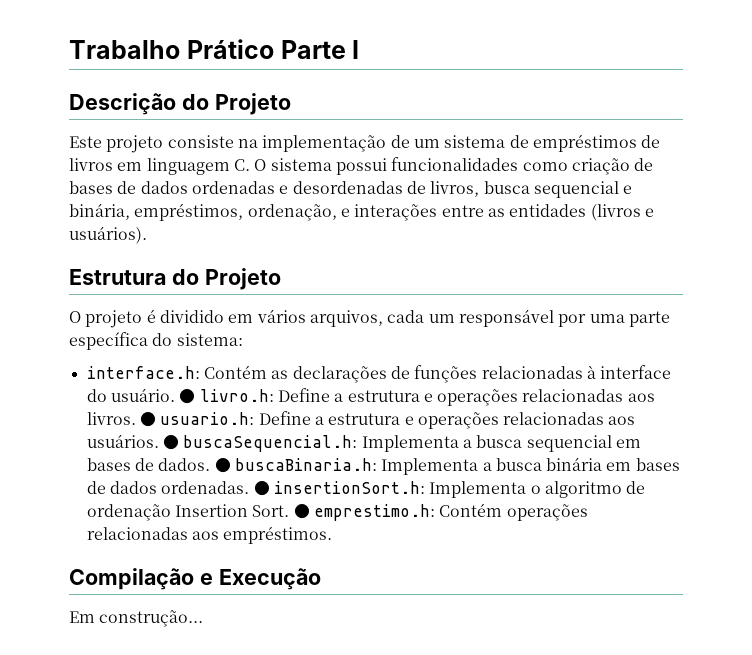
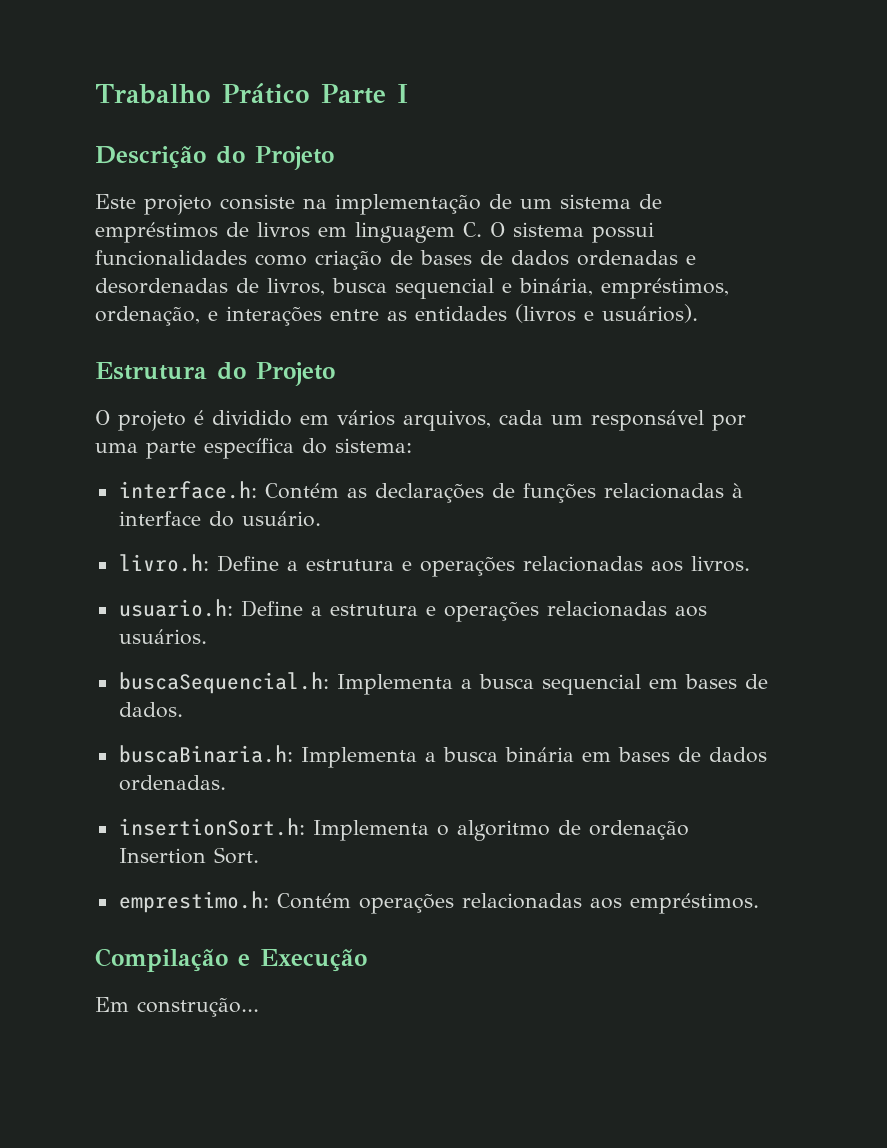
- Contém as declarações de funções relacionadas à interface do usuário. ● livro.h:
+ Contém as declarações de funções relacionadas à interface do usuário.
+ livro.h:
- Define a estrutura e operações relacionadas aos livros. ● usuario.h:
+ Define a estrutura e operações relacionadas aos livros.
+ usuario.h:
- Define a estrutura e operações relacionadas aos usuários. ● buscaSequencial.h:
+ Define a estrutura e operações relacionadas aos usuários.
+ buscaSequencial.h:
- Implementa a busca sequencial em bases de dados. ● buscaBinaria.h:
+ Implementa a busca sequencial em bases de dados.
+ buscaBinaria.h:
- Implementa a busca binária em bases de dados ordenadas. ● insertionSort.h:
+ Implementa a busca binária em bases de dados ordenadas.
+ insertionSort.h:
- Implementa o algoritmo de ordenação Insertion Sort. ● emprestimo.h:
+ Implementa o algoritmo de ordenação Insertion Sort.
+ emprestimo.h:

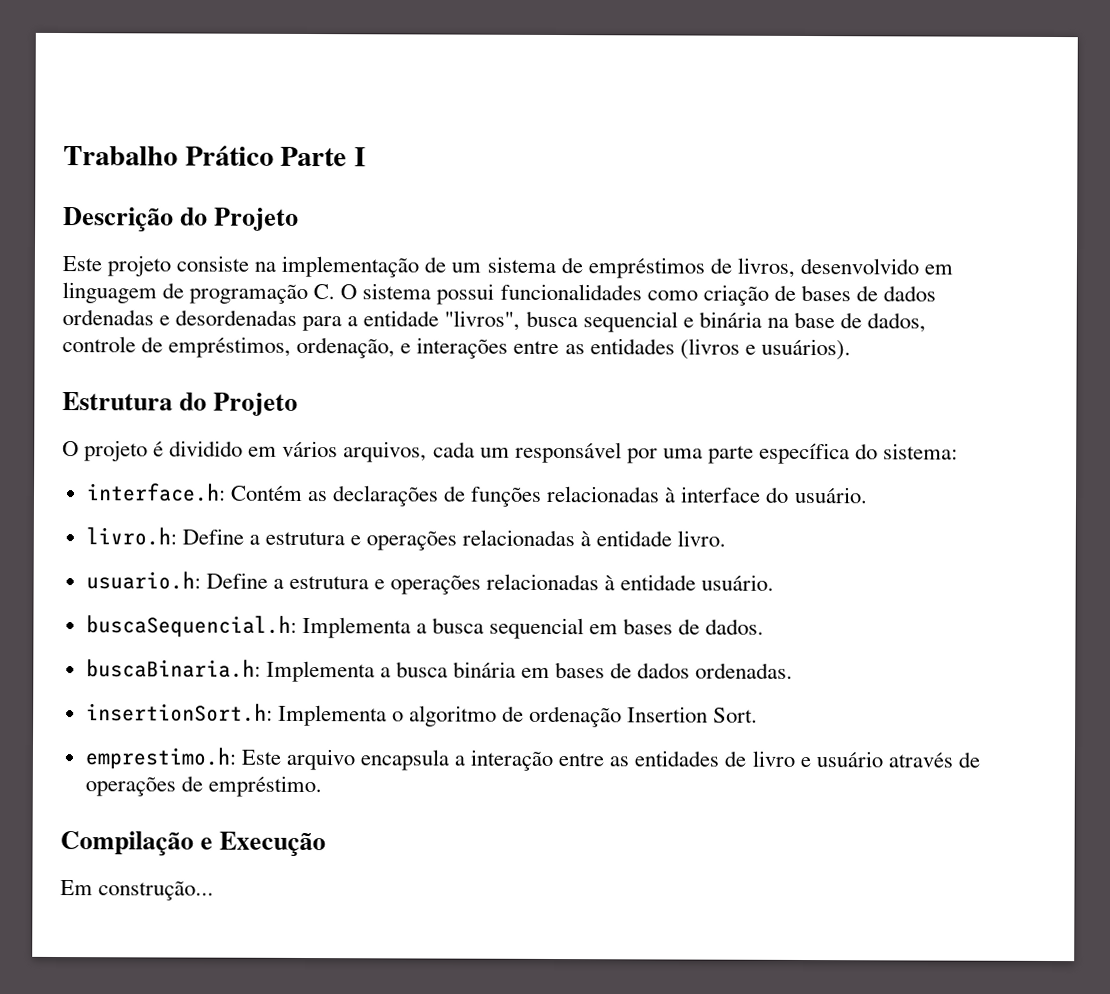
- Este projeto consiste na implementação de um sistema de empréstimos de livros em linguagem C. O sistema possui funcionalidades como criação de bases de dados ordenadas e desordenadas de livros, busca sequencial e binária, empréstimos, ordenação, e interações entre as entidades (livros e usuários).
+ Este projeto consiste na implementação de um sistema de empréstimos de livros, desenvolvido em linguagem de programação C. O sistema possui funcionalidades como criação de bases de dados ordenadas e desordenadas para a entidade "livros", busca sequencial e binária na base de dados, controle de empréstimos, ordenação, e interações entre as entidades (livros e usuários).
- livro.h: Define a estrutura e operações relacionadas aos livros.
+ livro.h: Define a estrutura e operações relacionadas à entidade livro.
- usuario.h: Define a estrutura e operações relacionadas aos usuários.
+ usuario.h: Define a estrutura e operações relacionadas à entidade usuário.
- emprestimo.h: Contém operações relacionadas aos empréstimos.
+ emprestimo.h: Este arquivo encapsula a interação entre as entidades de livro e usuário através de operações de empréstimo.

